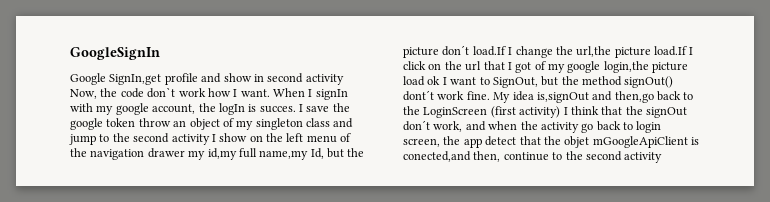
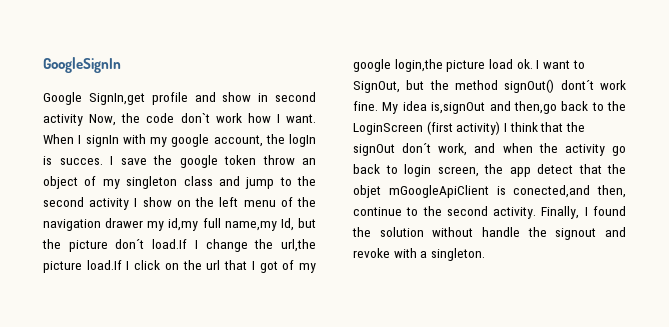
- I save the google token throw an object of my singleton class and jump to the second activity I show on the left menu of the navigation drawer my id,my full name,my Id, but the picture don´t load.If I change the url,the picture load.If I click on the url that I got of my google login,the picture load ok I want to SignOut, but the method signOut() dont´t work fine.
+ I save the google token throw an object of my singleton class and jump to the second activity I show on the left menu of the navigation drawer my id,my full name,my Id, but the picture don´t load.If I change the url,the picture load.If I click on the url that I got of my google login,the picture load ok. I want to SignOut, but the method signOut() dont´t work fine.
- My idea is,signOut and then,go back to the LoginScreen (first activity) I think that the signOut don´t work, and when the activity go back to login screen, the app detect that the objet mGoogleApiClient is conected,and then, continue to the second activity
+ My idea is,signOut and then,go back to the LoginScreen (first activity) I think that the signOut don´t work, and when the activity go back to login screen, the app detect that the objet mGoogleApiClient is conected,and then, continue to the second activity. Finally, I found the solution without handle the signout and revoke with a singleton.

